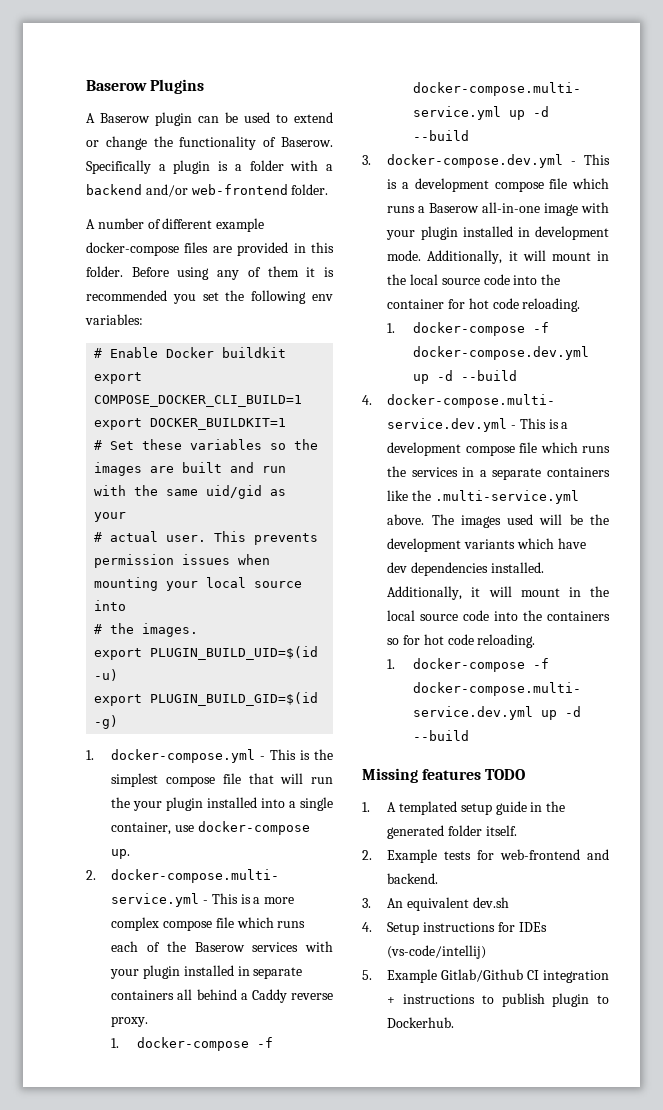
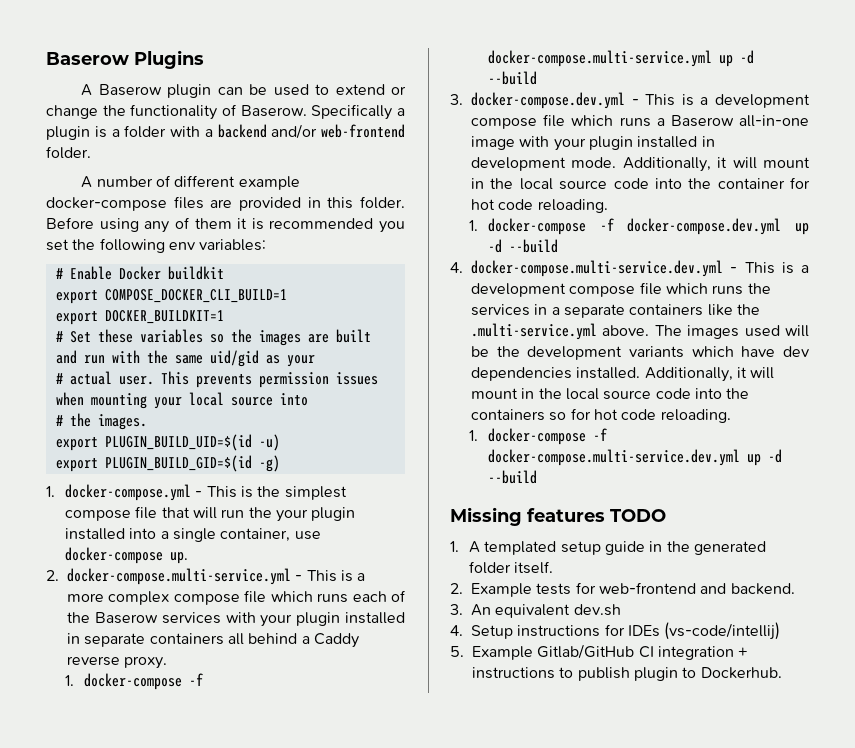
- 5. Example Gitlab/Github CI integration + instructions to publish plugin to Dockerhub.
+ 5. Example Gitlab/GitHub CI integration + instructions to publish plugin to Dockerhub.

